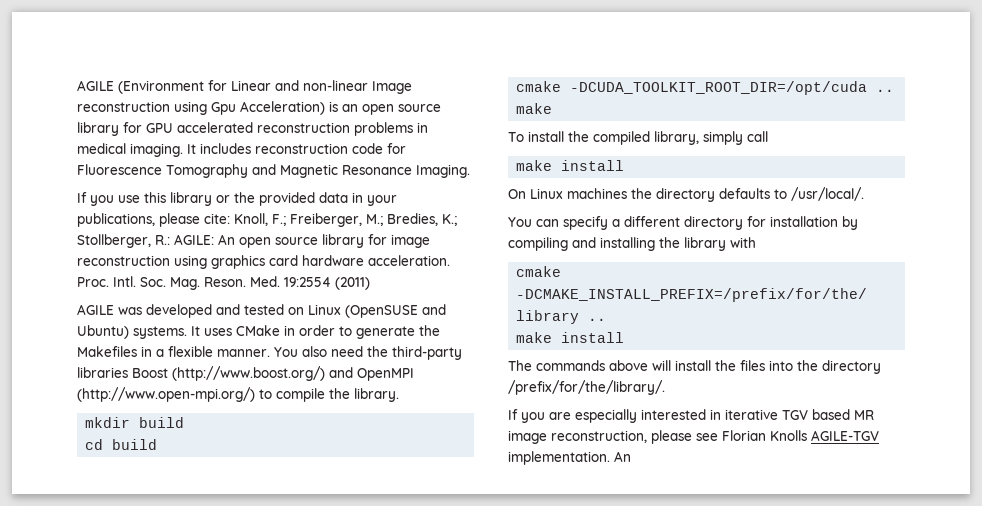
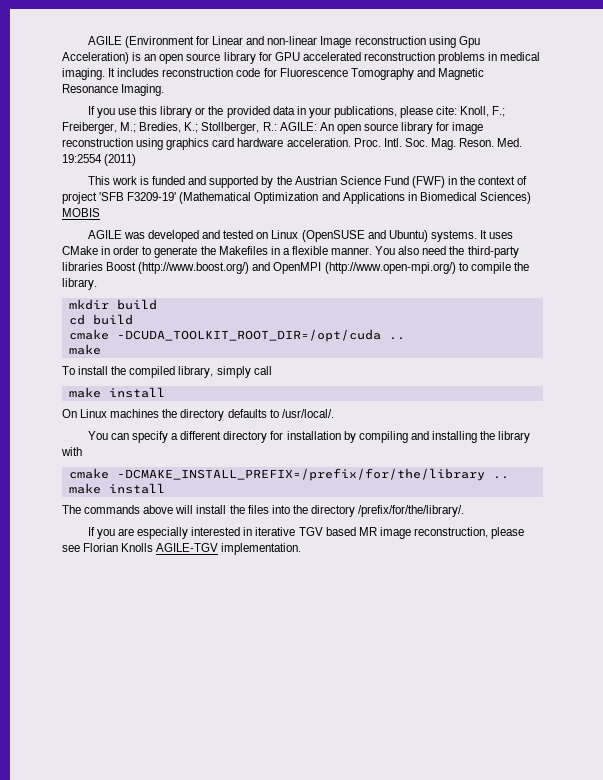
+ This work is funded and supported by the Austrian Science Fund (FWF) in the context of project 'SFB F3209-19' (Mathematical Optimization and Applications in Biomedical Sciences) MOBIS
- If you are especially interested in iterative TGV based MR image reconstruction, please see Florian Knolls AGILE-TGV implementation. An
+ If you are especially interested in iterative TGV based MR image reconstruction, please see Florian Knolls AGILE-TGV implementation.

